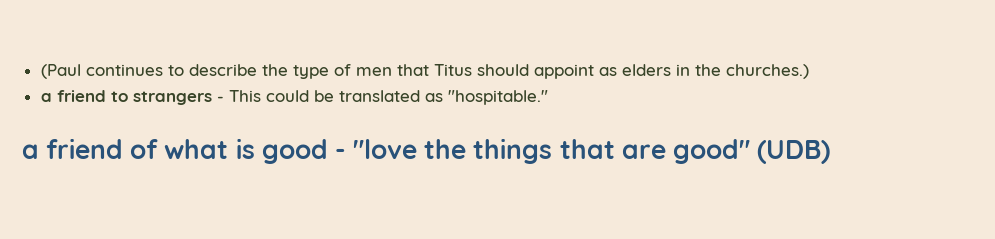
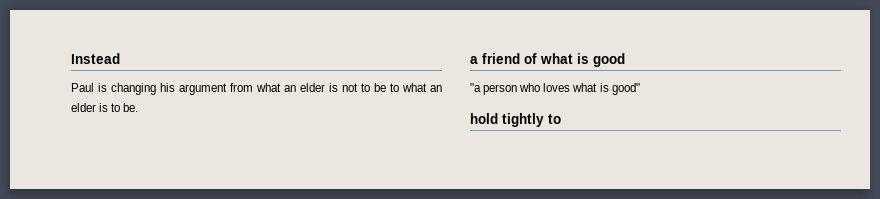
- (Paul continues to describe the type of men that Titus should appoint as elders in the churches.)
- a friend to strangers - This could be translated as "hospitable."
+ Instead
+ Paul is changing his argument from what an elder is not to be to what an elder is to be.
- a friend of what is good - "love the things that are good" (UDB)
+ a friend of what is good
+ "a person who loves what is good"
+ hold tightly to

